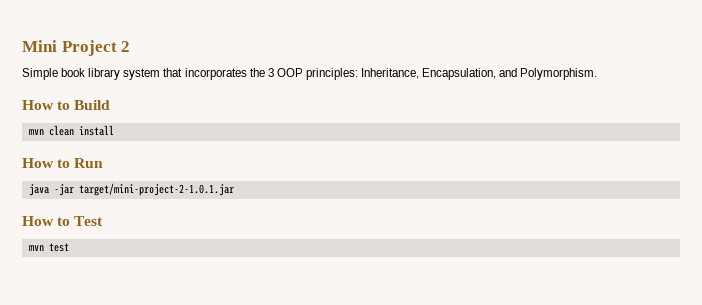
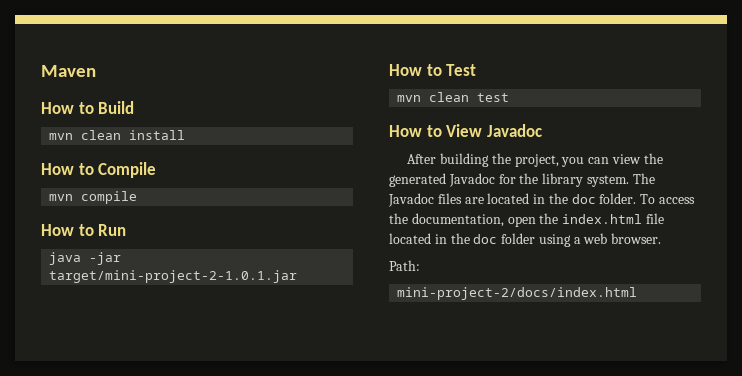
- Mini Project 2
- Simple book library system that incorporates the 3 OOP principles: Inheritance, Encapsulation, and Polymorphism.
+ Maven
+ How to Compile
+ mvn compile
- mvn test
+ mvn clean test
+ How to View Javadoc
+ After building the project, you can view the generated Javadoc for the library system. The Javadoc files are located in the doc folder. To access the documentation, open the index.html file located in the doc folder using a web browser.
+ Path:
+ mini-project-2/docs/index.html

